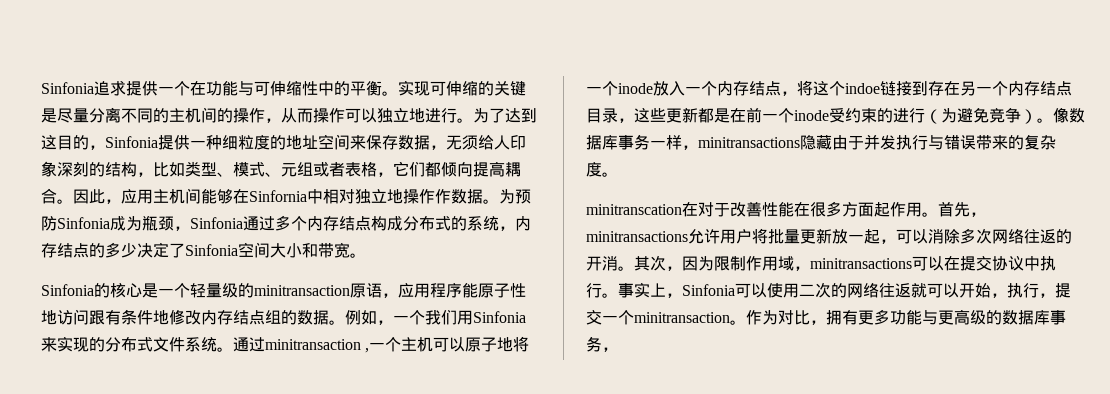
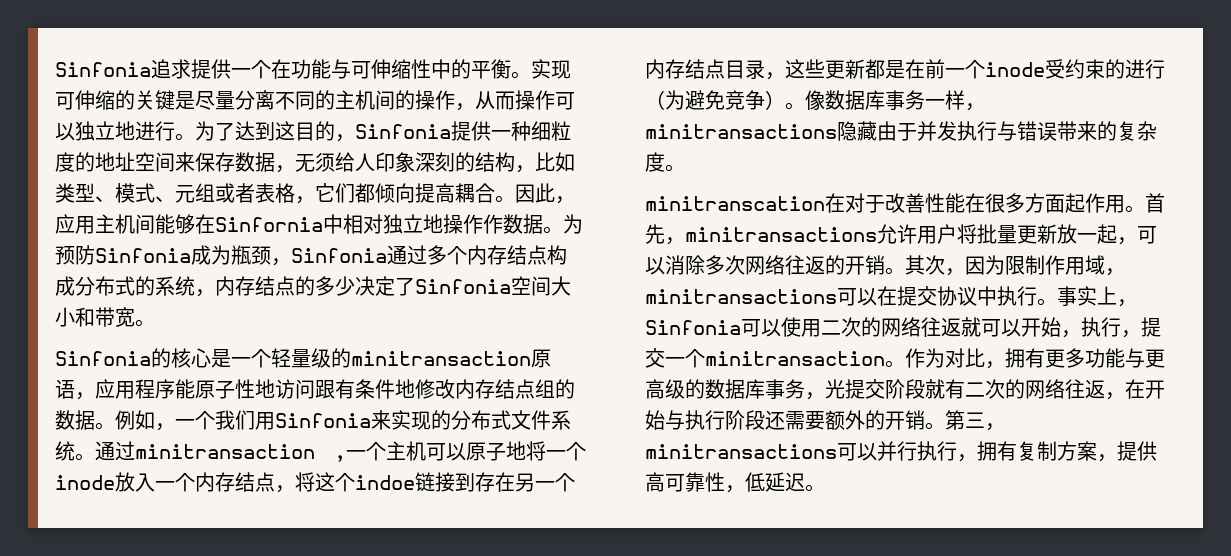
- 首先，minitransactions允许用户将批量更新放一起，可以消除多次网络往返的开消。
+ 首先，minitransactions允许用户将批量更新放一起，可以消除多次网络往返的开销。
- 作为对比，拥有更多功能与更高级的数据库事务，
+ 作为对比，拥有更多功能与更高级的数据库事务，光提交阶段就有二次的网络往返，在开始与执行阶段还需要额外的开销。第三，minitransactions可以并行执行，拥有复制方案，提供高可靠性，低延迟。

